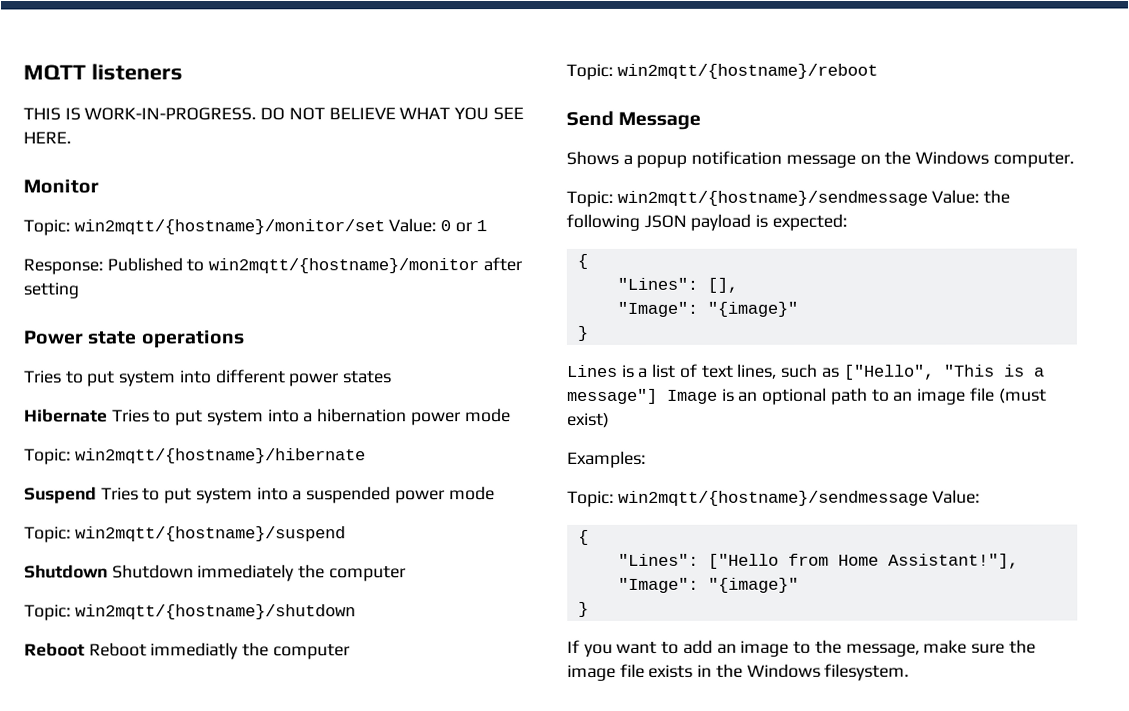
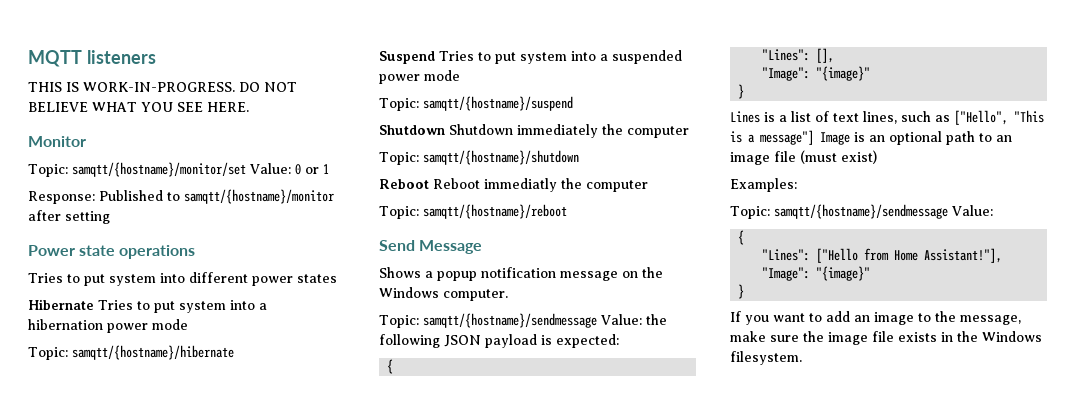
- Topic: win2mqtt/{hostname}/monitor/set Value: 0 or 1
+ Topic: samqtt/{hostname}/monitor/set Value: 0 or 1
- Response: Published to win2mqtt/{hostname}/monitor after setting
+ Response: Published to samqtt/{hostname}/monitor after setting
- Topic: win2mqtt/{hostname}/hibernate
+ Topic: samqtt/{hostname}/hibernate
- Topic: win2mqtt/{hostname}/suspend
+ Topic: samqtt/{hostname}/suspend
- Topic: win2mqtt/{hostname}/shutdown
+ Topic: samqtt/{hostname}/shutdown
- Topic: win2mqtt/{hostname}/reboot
+ Topic: samqtt/{hostname}/reboot
- Topic: win2mqtt/{hostname}/sendmessage Value: the following JSON payload is expected:
+ Topic: samqtt/{hostname}/sendmessage Value: the following JSON payload is expected:
  Examples:
- Topic: win2mqtt/{hostname}/sendmessage Value:
+ Topic: samqtt/{hostname}/sendmessage Value:

